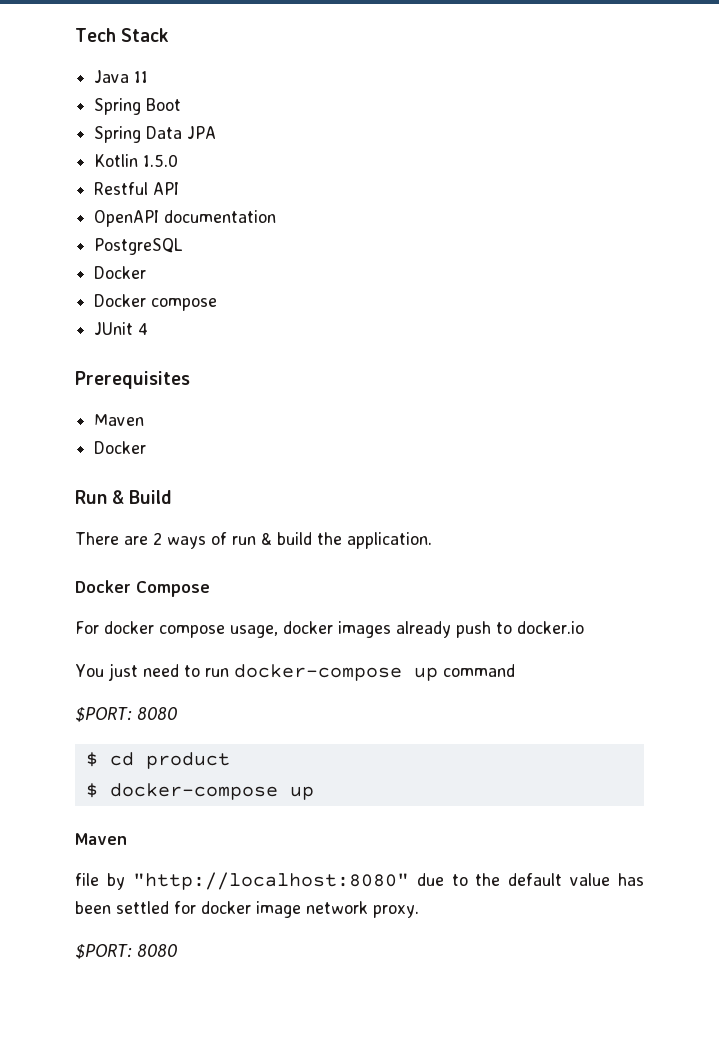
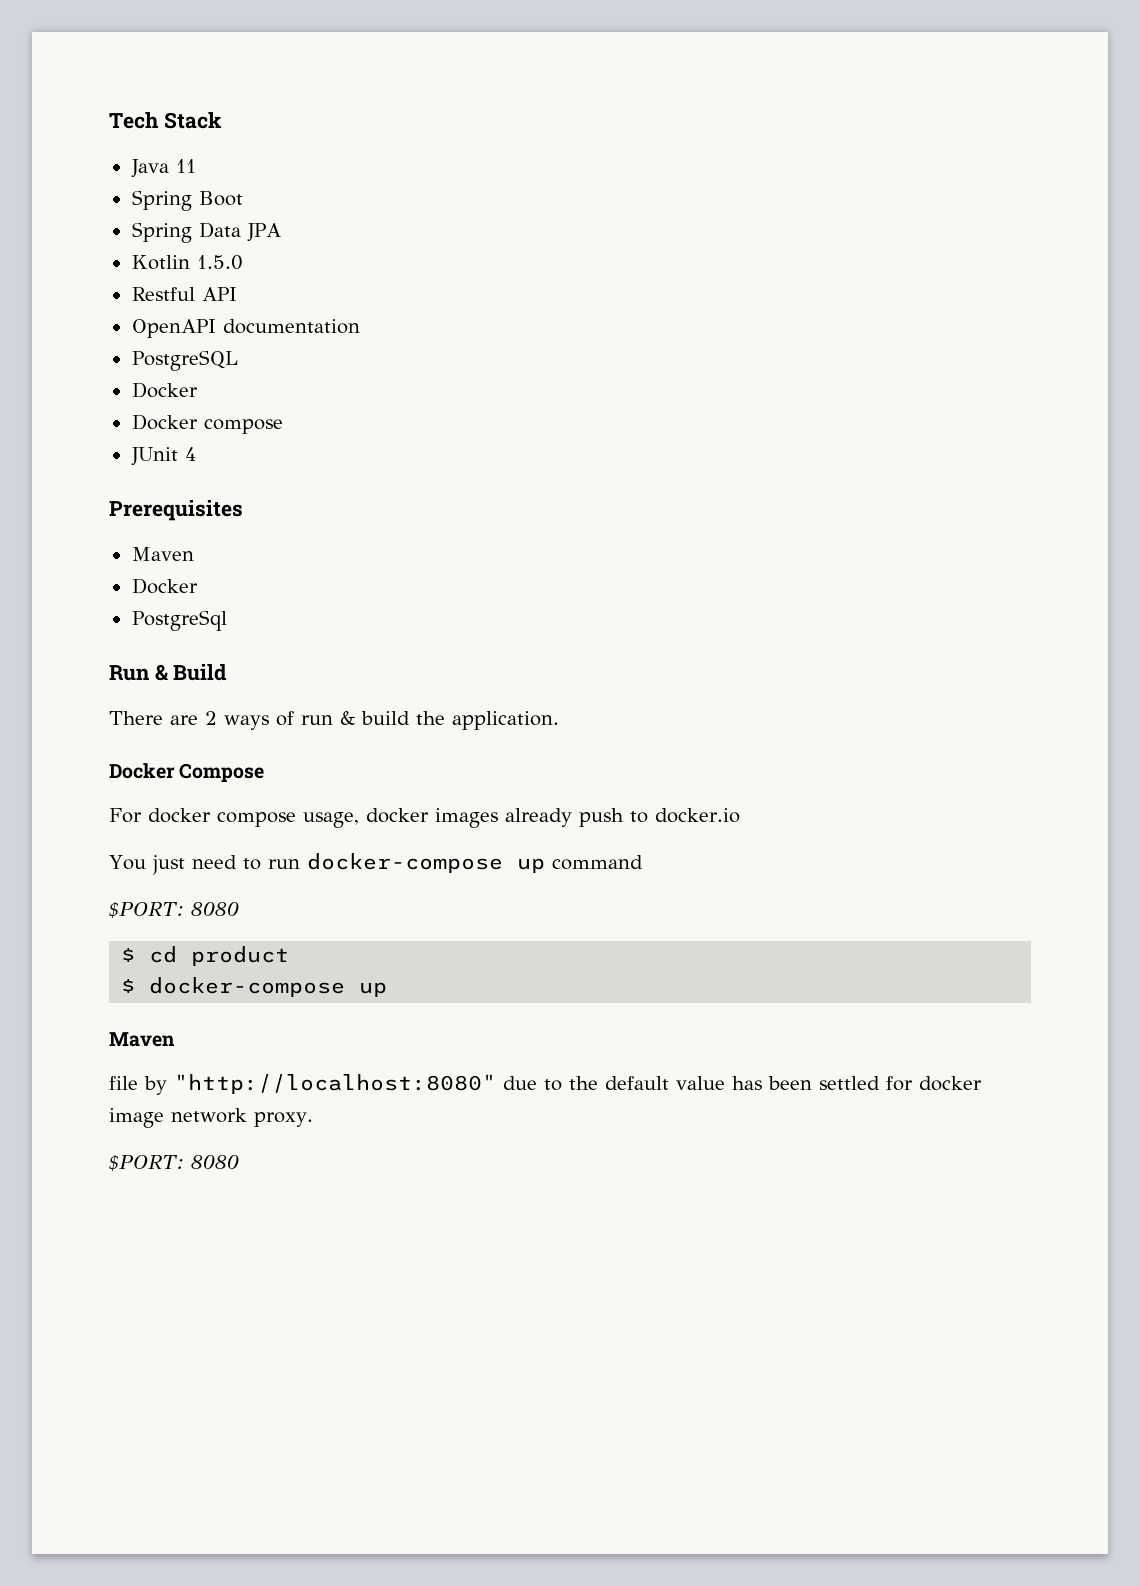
+ PostgreSql

